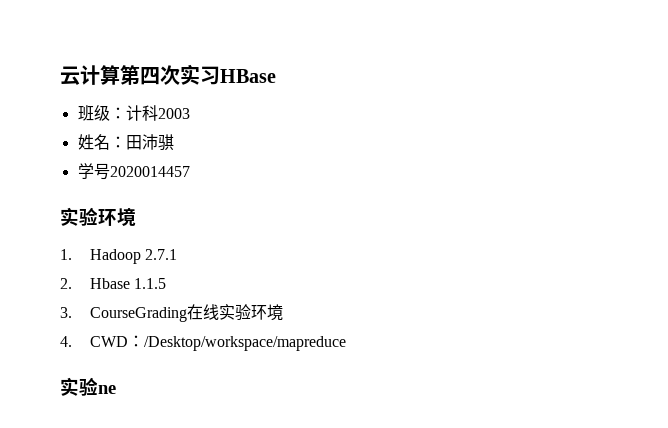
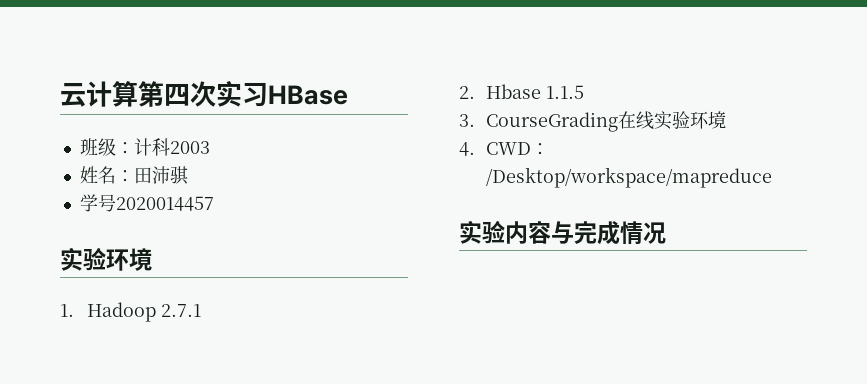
- 实验ne
+ 实验内容与完成情况

